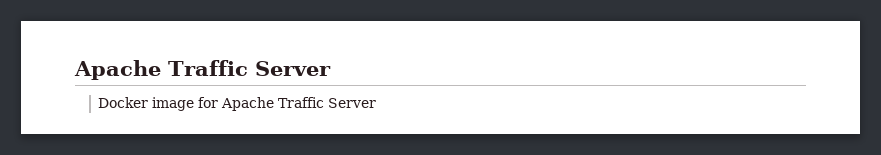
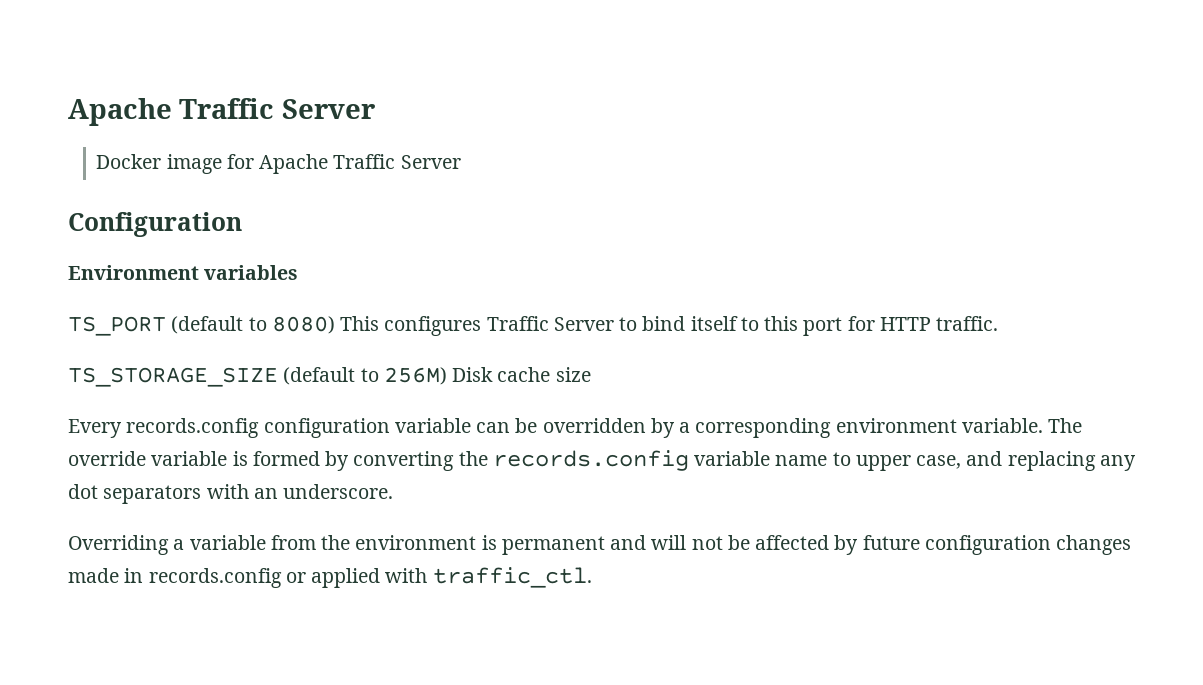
+ Configuration
+ Environment variables
+ TS_PORT (default to 8080) This configures Traffic Server to bind itself to this port for HTTP traffic.
+ TS_STORAGE_SIZE (default to 256M) Disk cache size
+ Every records.config configuration variable can be overridden by a corresponding environment variable. The override variable is formed by converting the records.config variable name to upper case, and replacing any dot separators with an underscore.
+ Overriding a variable from the environment is permanent and will not be affected by future configuration changes made in records.config or applied with traffic_ctl.

